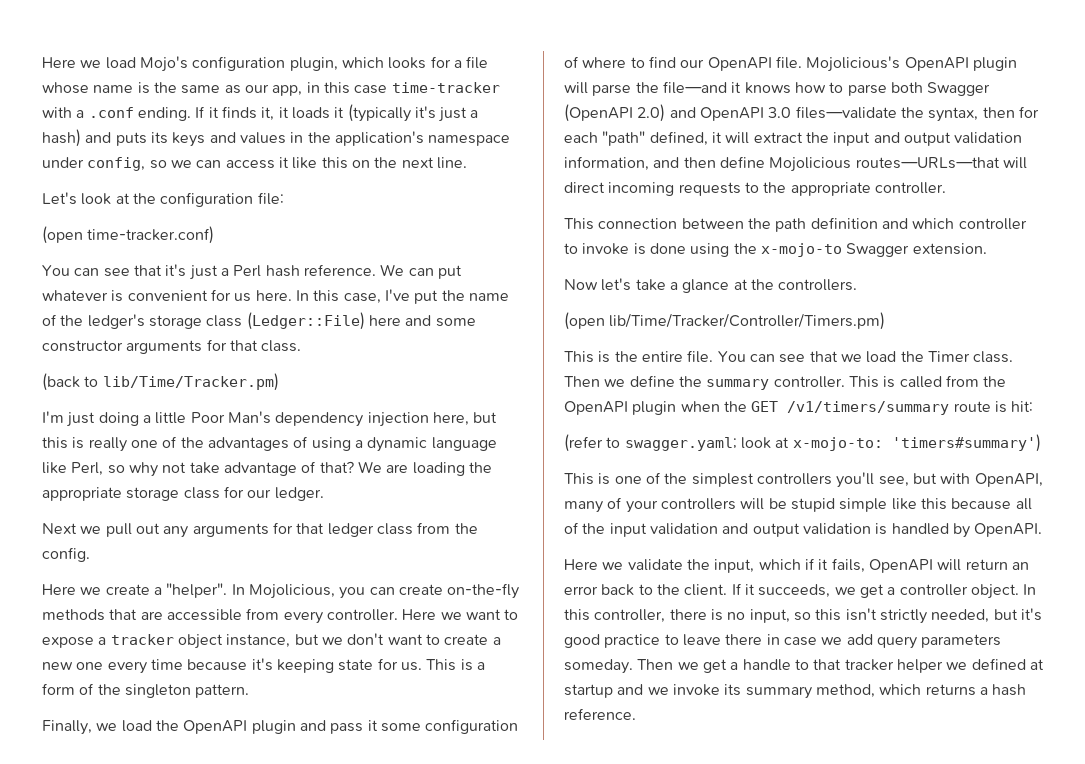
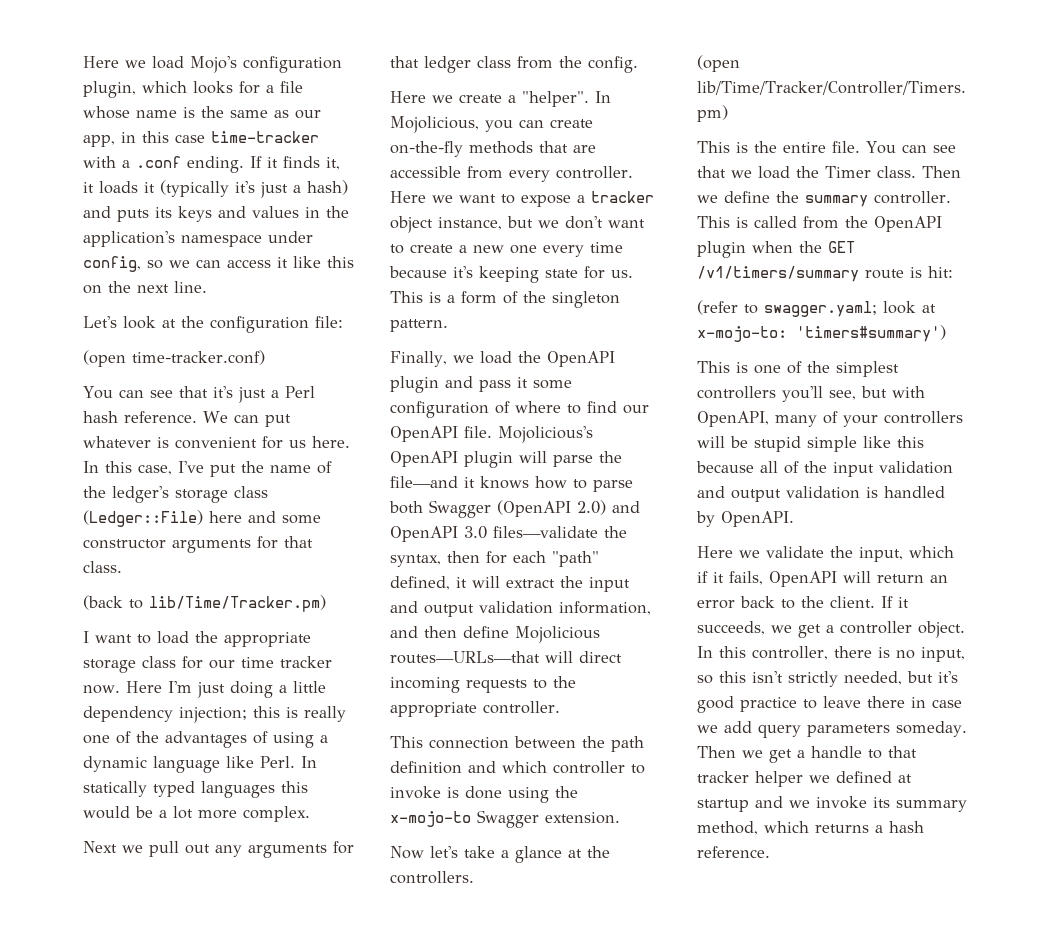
- I'm just doing a little Poor Man's dependency injection here, but this is really one of the advantages of using a dynamic language like Perl, so why not take advantage of that? We are loading the appropriate storage class for our ledger.
+ I want to load the appropriate storage class for our time tracker now. Here I'm just doing a little dependency injection; this is really one of the advantages of using a dynamic language like Perl. In statically typed languages this would be a lot more complex.

